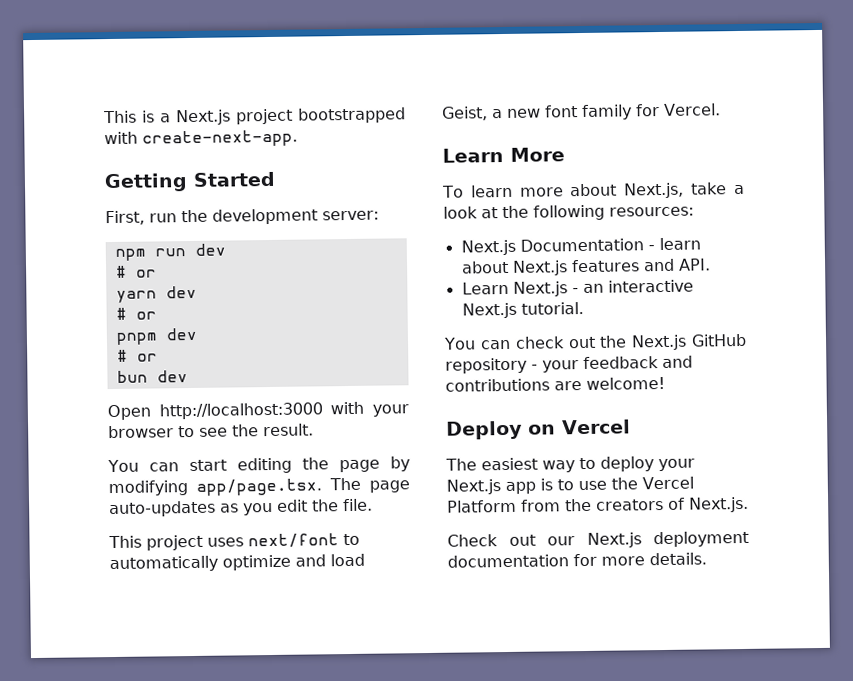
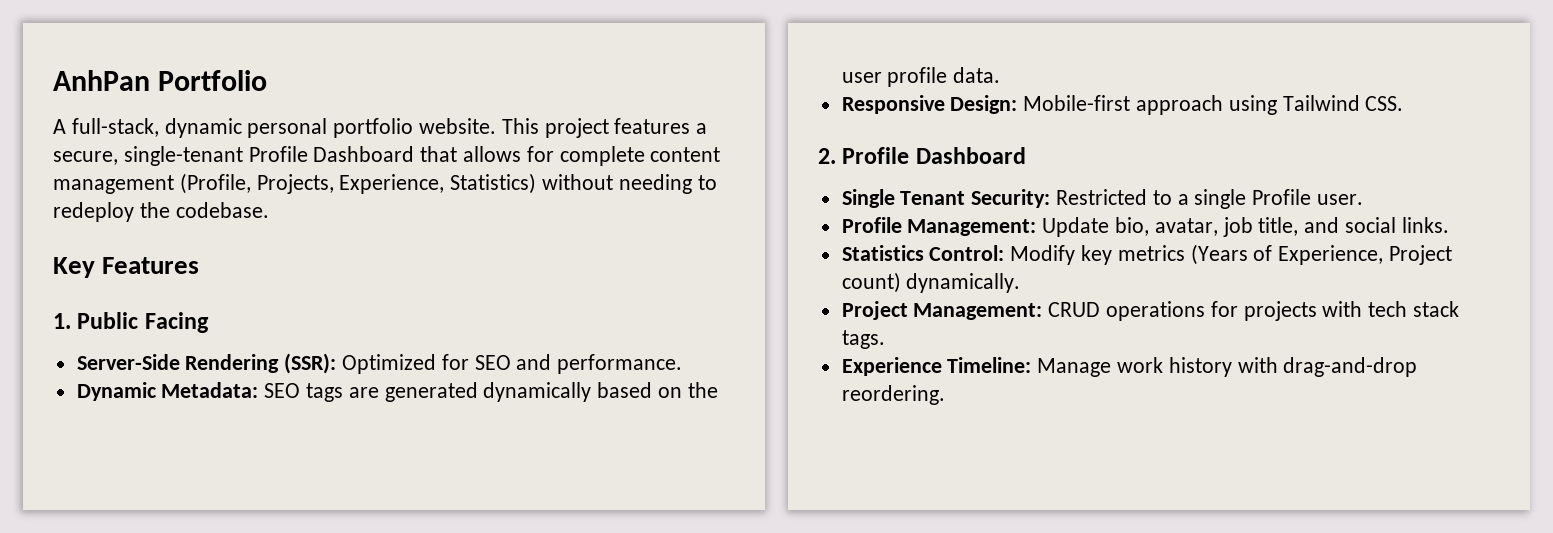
- This is a Next.js project bootstrapped with create-next-app.
- Getting Started
- First, run the development server:
- npm run dev
- # or
- yarn dev
- # or
- pnpm dev
- # or
- bun dev
- Open http://localhost:3000 with your browser to see the result.
- You can start editing the page by modifying app/page.tsx. The page auto-updates as you edit the file.
- This project uses next/font to automatically optimize and load Geist, a new font family for Vercel.
- Learn More
- To learn more about Next.js, take a look at the following resources:
- Next.js Documentation - learn about Next.js features and API.
- Learn Next.js - an interactive Next.js tutorial.
- You can check out the Next.js GitHub repository - your feedback and contributions are welcome!
- Deploy on Vercel
- The easiest way to deploy your Next.js app is to use the Vercel Platform from the creators of Next.js.
- Check out our Next.js deployment documentation for more details.
+ AnhPan Portfolio
+ A full-stack, dynamic personal portfolio website. This project features a secure, single-tenant Profile Dashboard that allows for complete content management (Profile, Projects, Experience, Statistics) without needing to redeploy the codebase.
+ Key Features
+ 1. Public Facing
+ Server-Side Rendering (SSR): Optimized for SEO and performance.
+ Dynamic Metadata: SEO tags are generated dynamically based on the user profile data.
+ Responsive Design: Mobile-first approach using Tailwind CSS.
+ 2. Profile Dashboard
+ Single Tenant Security: Restricted to a single Profile user.
+ Profile Management: Update bio, avatar, job title, and social links.
+ Statistics Control: Modify key metrics (Years of Experience, Project count) dynamically.
+ Project Management: CRUD operations for projects with tech stack tags.
+ Experience Timeline: Manage work history with drag-and-drop reordering.

